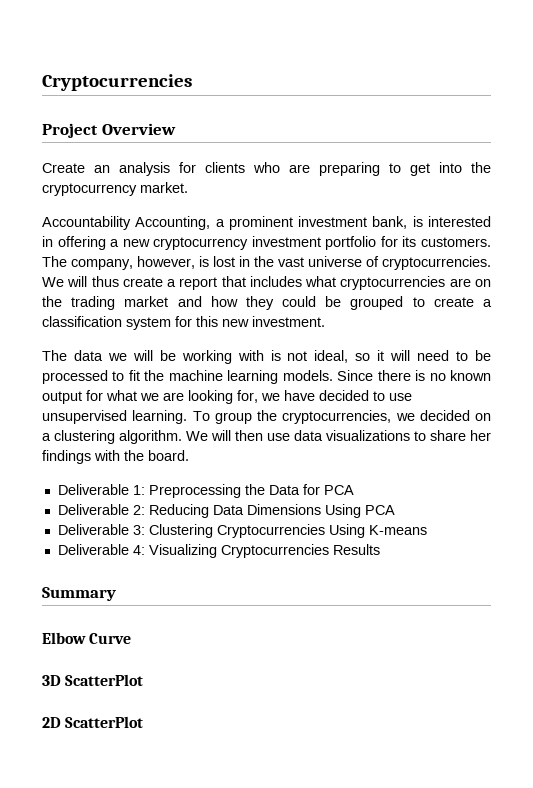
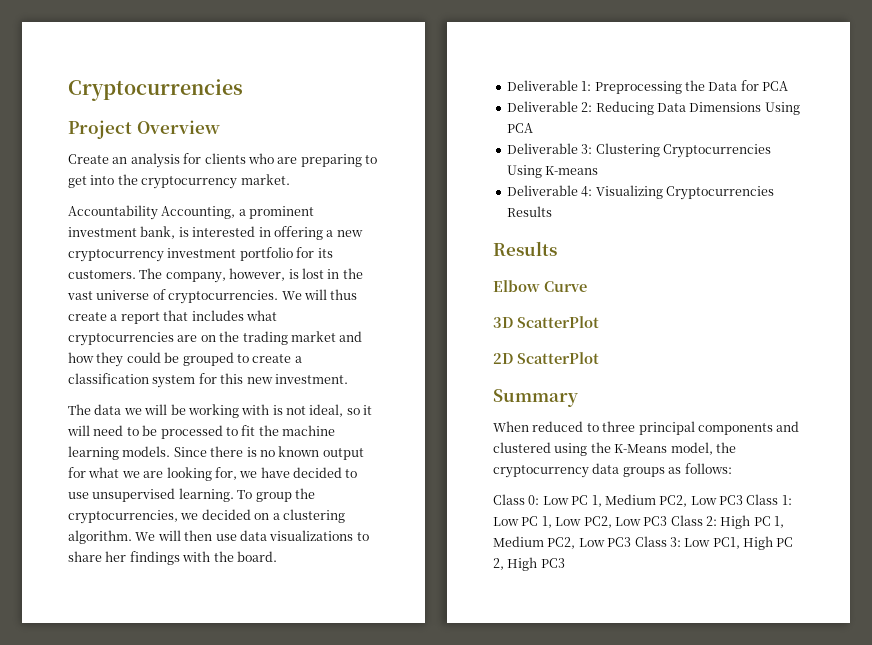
  Deliverable 4: Visualizing Cryptocurrencies Results
- Summary
+ Results
+ Summary
+ When reduced to three principal components and clustered using the K-Means model, the cryptocurrency data groups as follows:
+ Class 0: Low PC 1, Medium PC2, Low PC3 Class 1: Low PC 1, Low PC2, Low PC3 Class 2: High PC 1, Medium PC2, Low PC3 Class 3: Low PC1, High PC 2, High PC3

